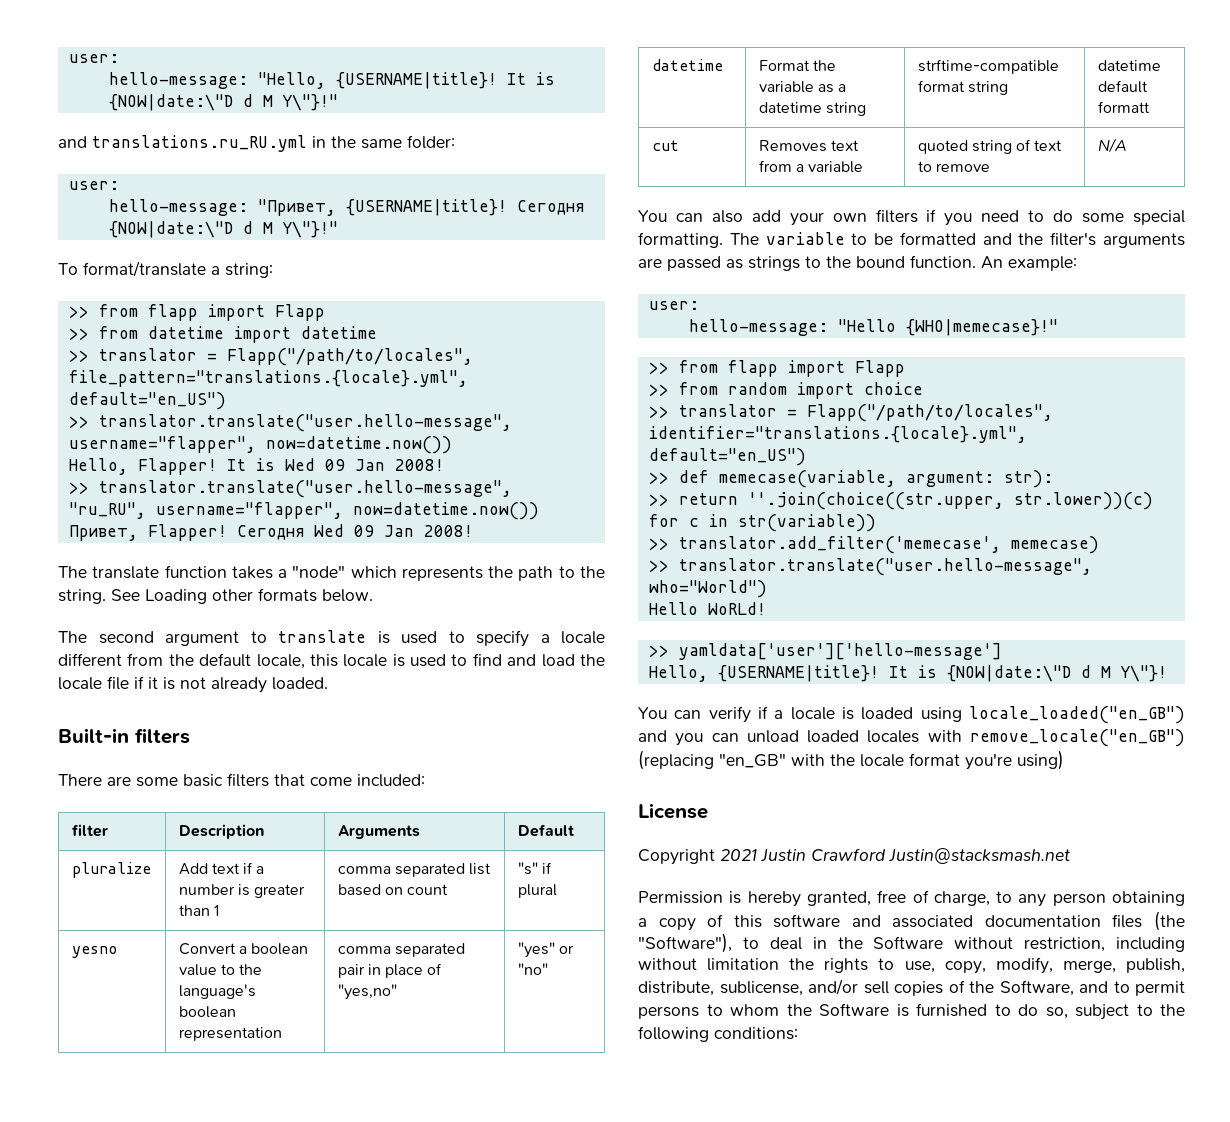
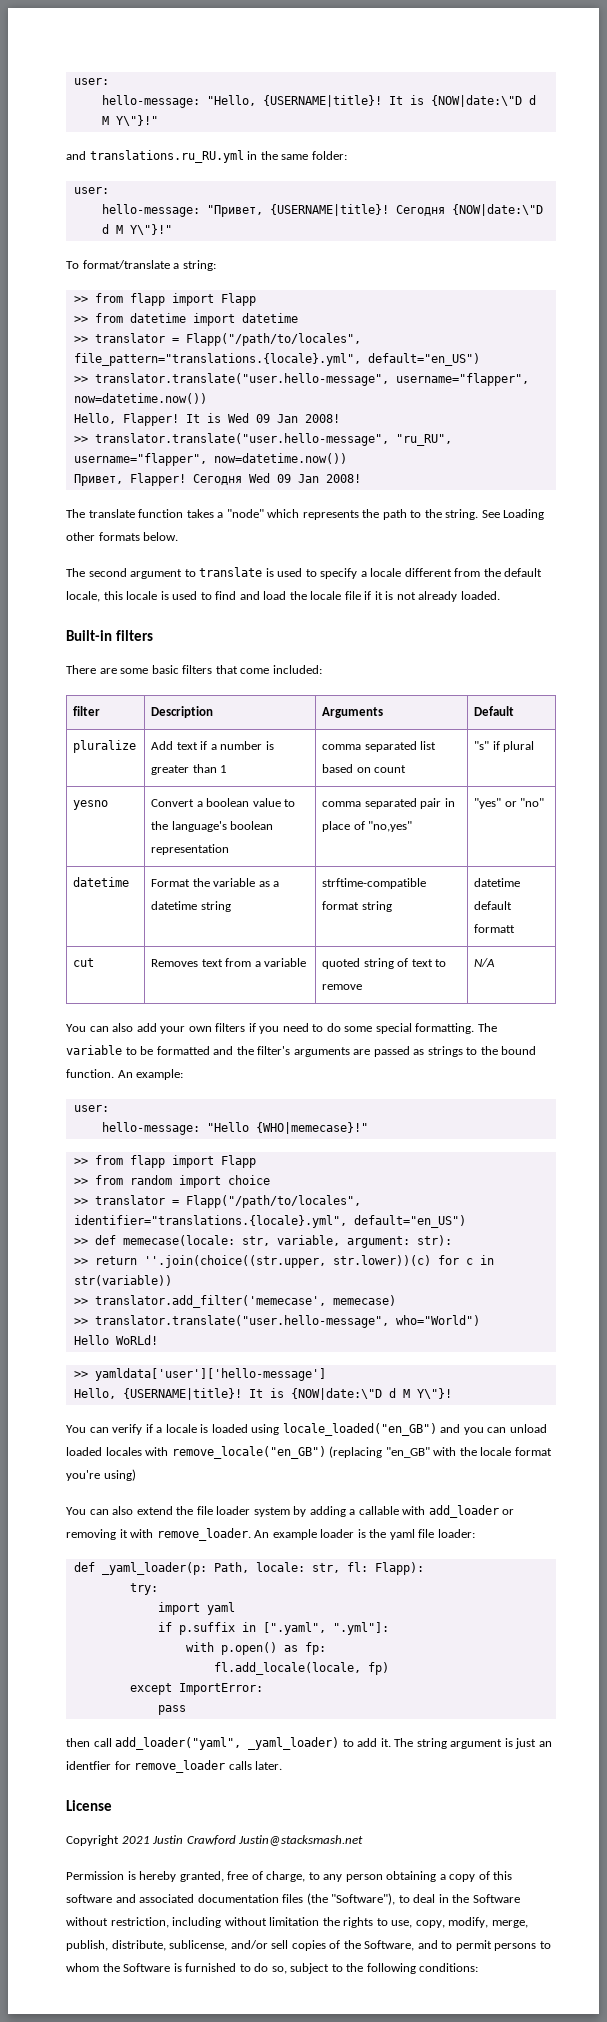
- yesno | Convert a boolean value to the language's boolean representation | comma separated pair in place of "yes,no" | "yes" or "no"
+ yesno | Convert a boolean value to the language's boolean representation | comma separated pair in place of "no,yes" | "yes" or "no"
- >> def memecase(variable, argument: str):
+ >> def memecase(locale: str, variable, argument: str):
+ You can also extend the file loader system by adding a callable with add_loader or removing it with remove_loader. An example loader is the yaml file loader:
+ def _yaml_loader(p: Path, locale: str, fl: Flapp):
+ try:
+ import yaml
+ if p.suffix in [".yaml", ".yml"]:
+ with p.open() as fp:
+ fl.add_locale(locale, fp)
+ except ImportError:
+ pass
+ then call add_loader("yaml", _yaml_loader) to add it. The string argument is just an identfier for remove_loader calls later.

